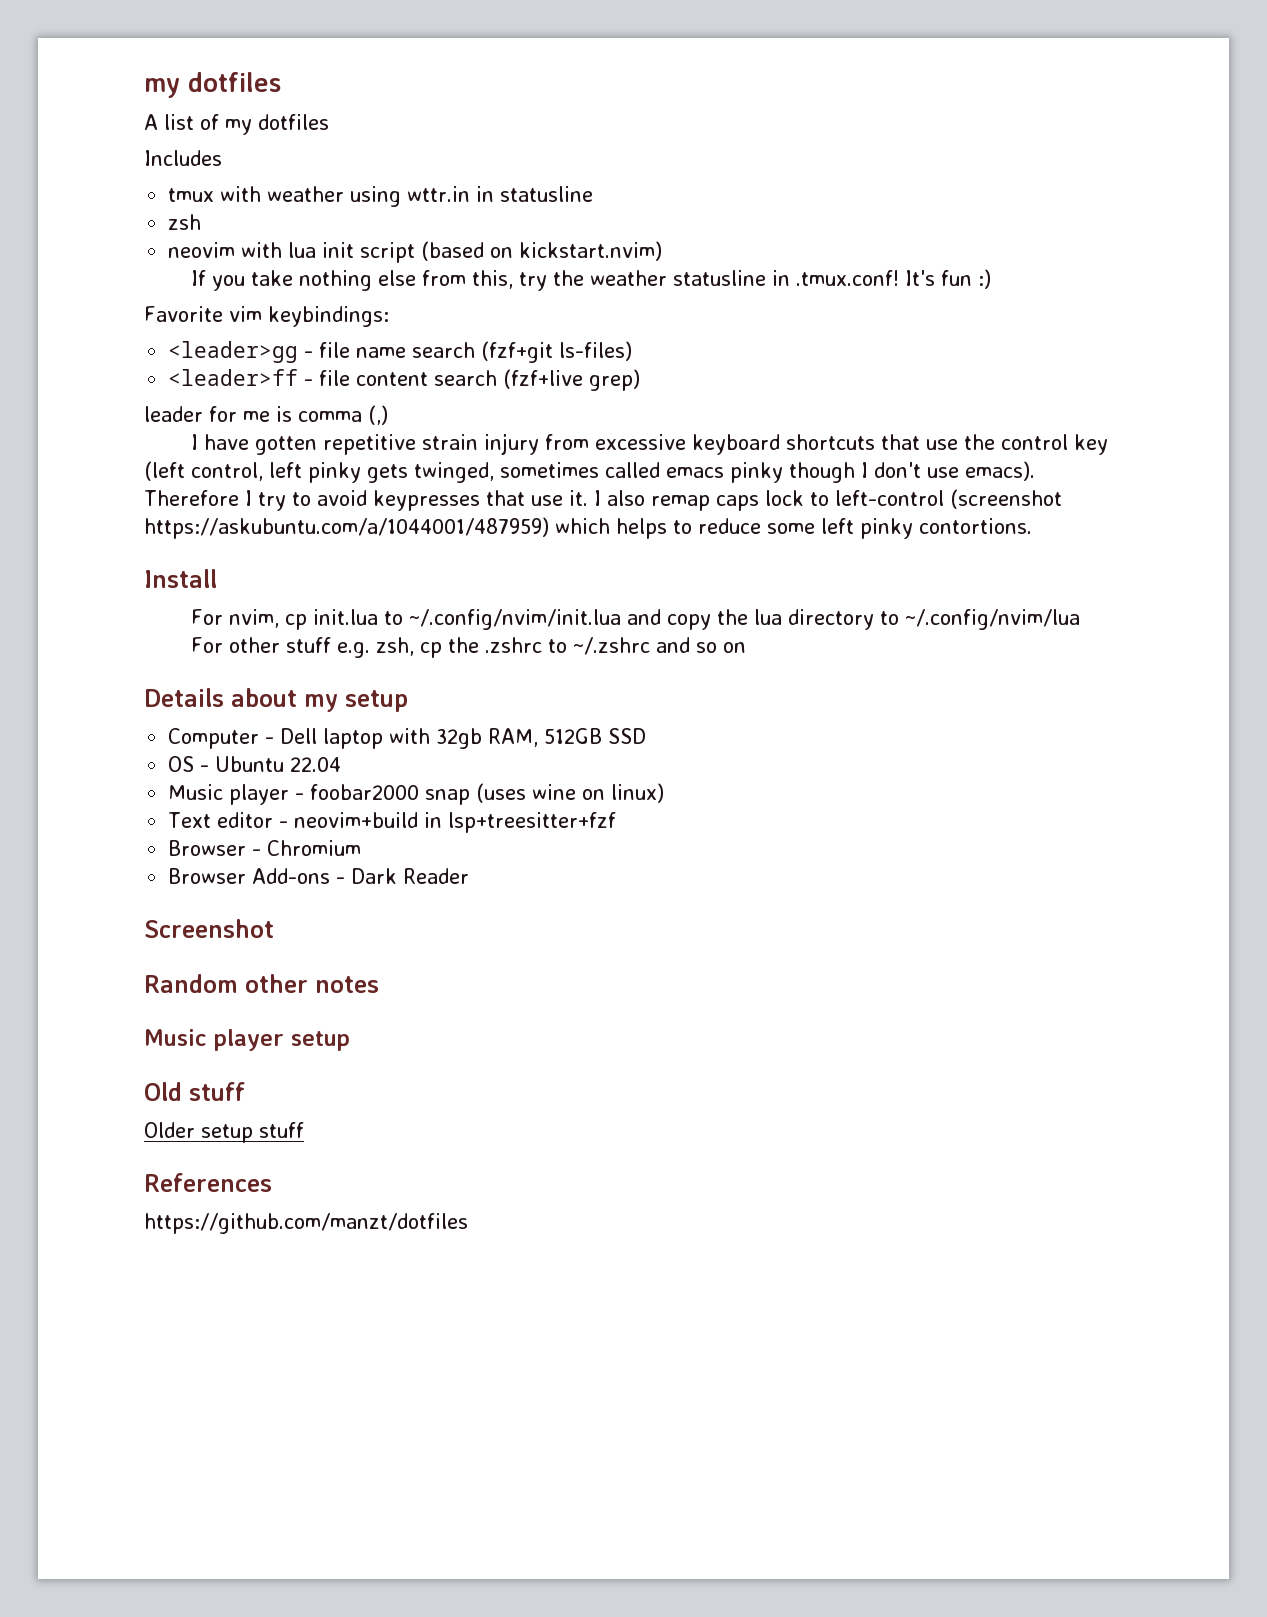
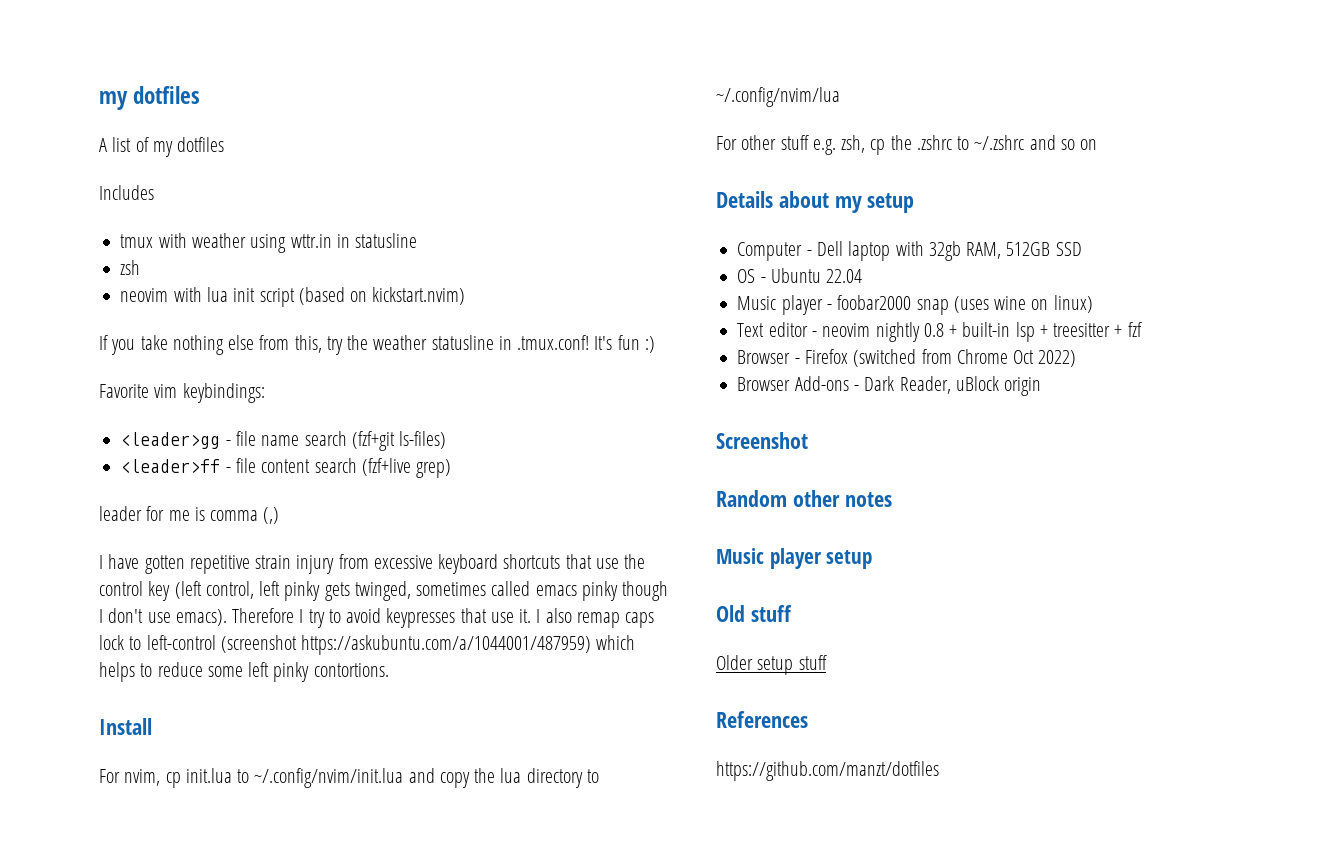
- Text editor - neovim+build in lsp+treesitter+fzf
- Browser - Chromium
+ Text editor - neovim nightly 0.8 + built-in lsp + treesitter + fzf
+ Browser - Firefox (switched from Chrome Oct 2022)
- Browser Add-ons - Dark Reader
+ Browser Add-ons - Dark Reader, uBlock origin

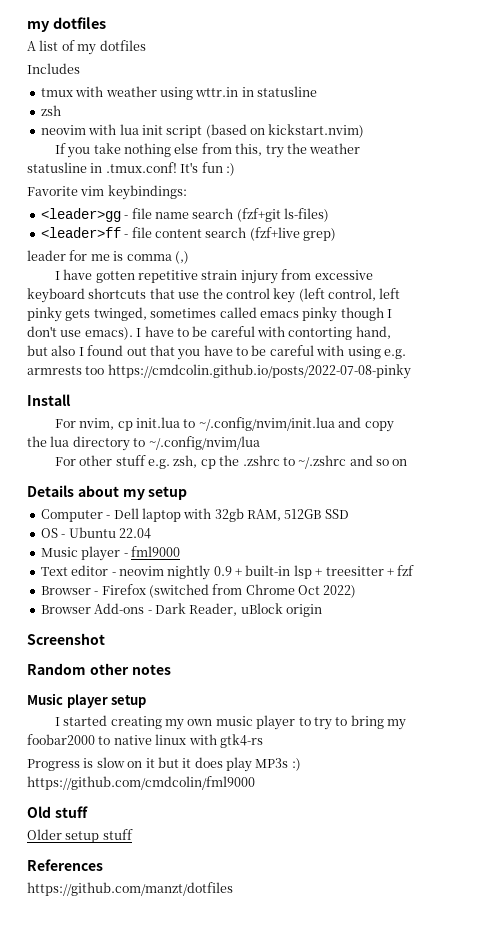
- Therefore I try to avoid keypresses that use it. I also remap caps lock to left-control (screenshot https://askubuntu.com/a/1044001/487959) which helps to reduce some left pinky contortions.
+ I have to be careful with contorting hand, but also I found out that you have to be careful with using e.g. armrests too https://cmdcolin.github.io/posts/2022-07-08-pinky
- Music player - foobar2000 snap (uses wine on linux)
+ Music player - fml9000
- Text editor - neovim nightly 0.8 + built-in lsp + treesitter + fzf
+ Text editor - neovim nightly 0.9 + built-in lsp + treesitter + fzf
+ I started creating my own music player to try to bring my foobar2000 to native linux with gtk4-rs
+ Progress is slow on it but it does play MP3s :) https://github.com/cmdcolin/fml9000

